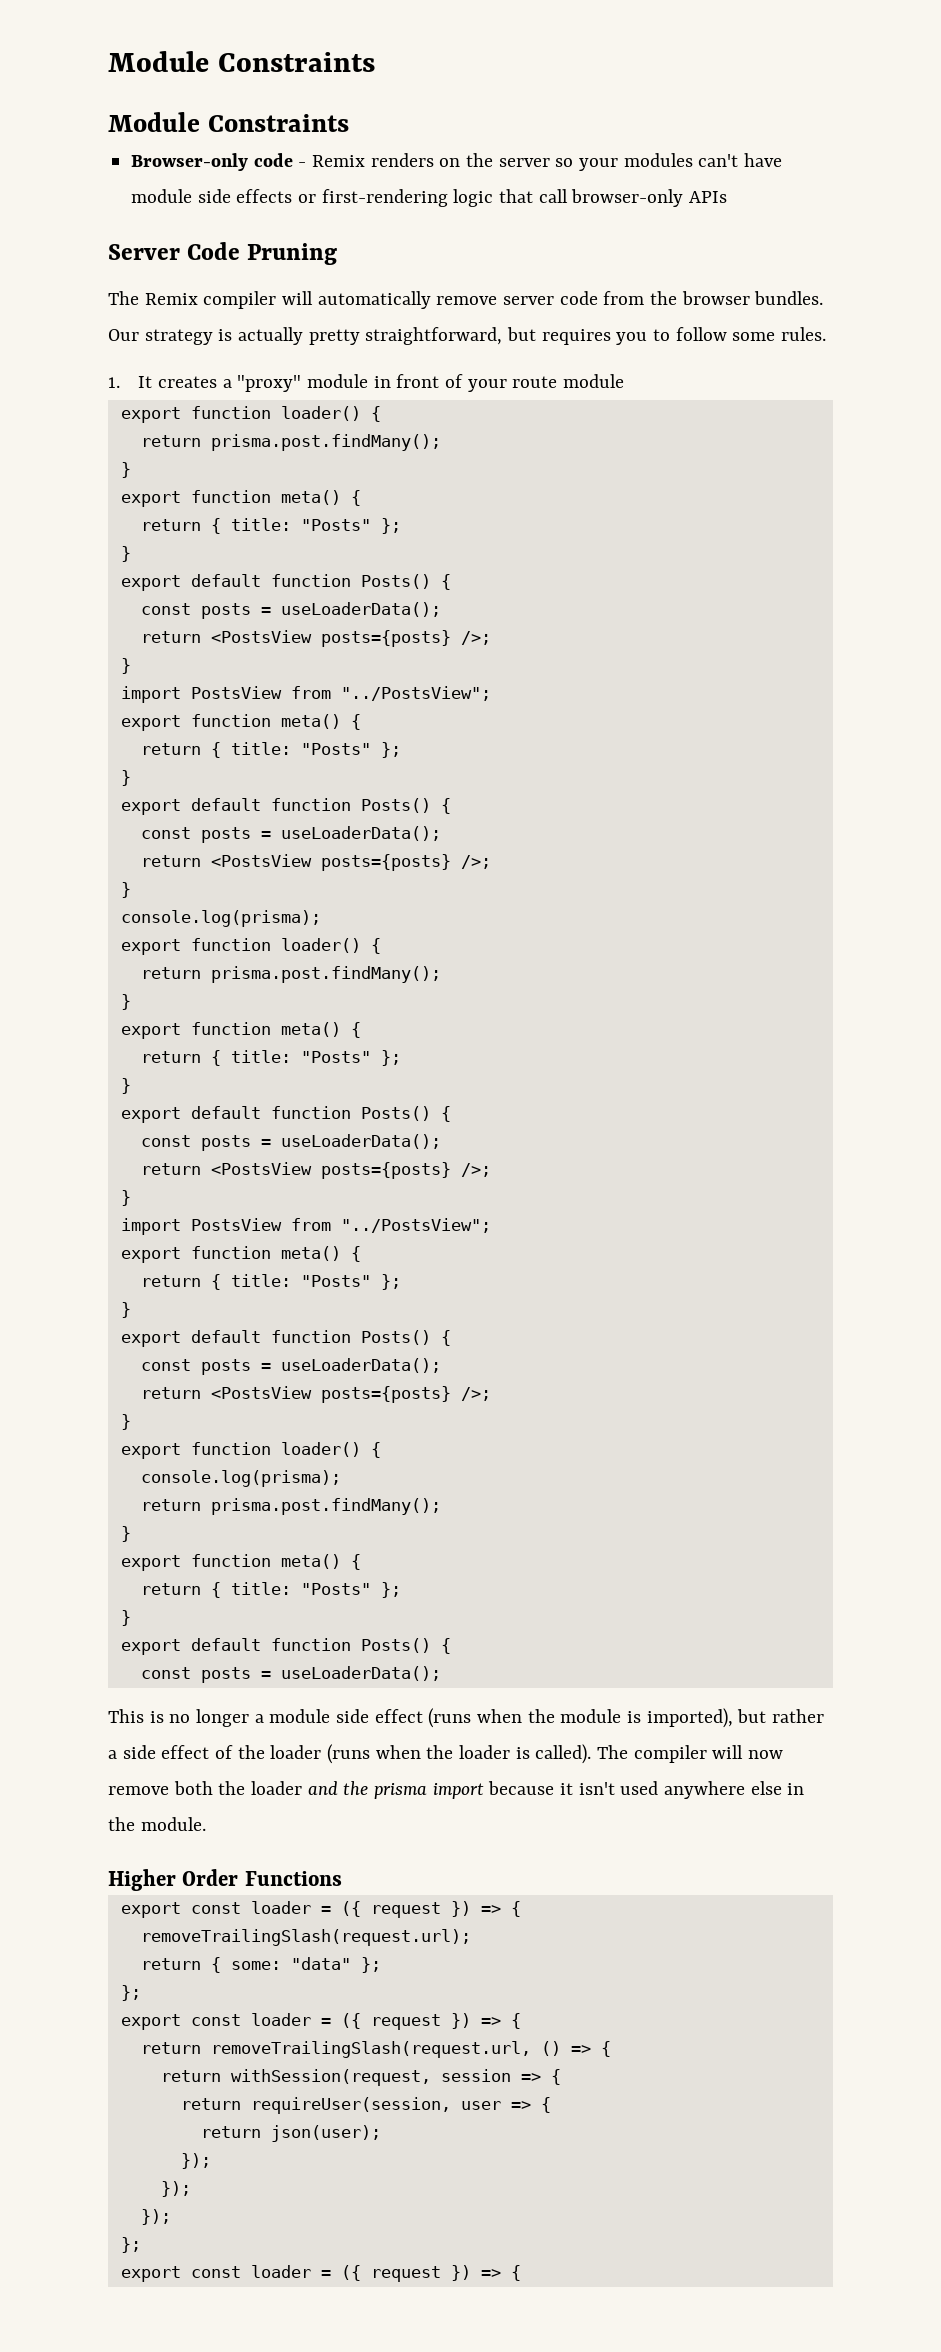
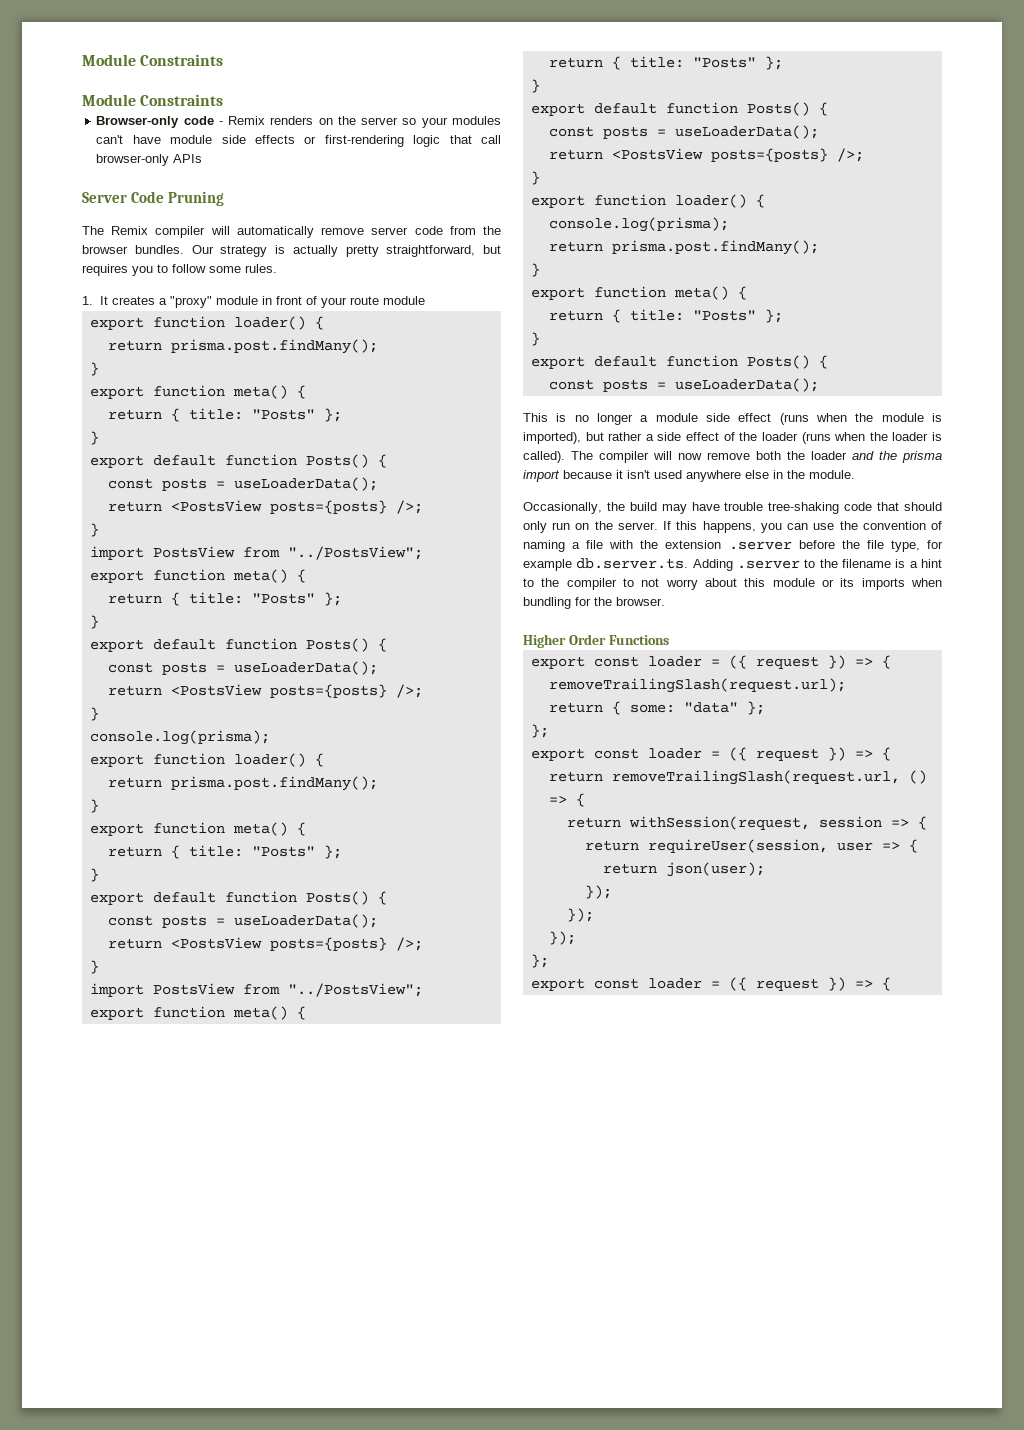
+ Occasionally, the build may have trouble tree-shaking code that should only run on the server. If this happens, you can use the convention of naming a file with the extension .server before the file type, for example db.server.ts. Adding .server to the filename is a hint to the compiler to not worry about this module or its imports when bundling for the browser.

